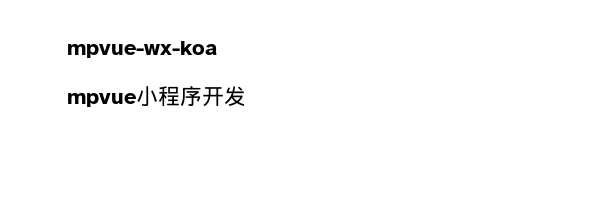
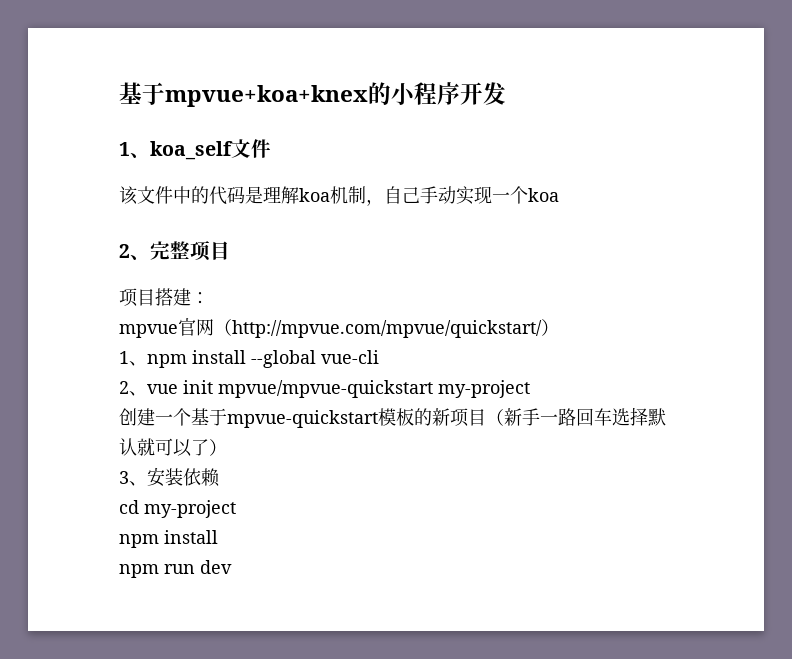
- mpvue-wx-koa
- mpvue小程序开发
+ 基于mpvue+koa+knex的小程序开发
+ 1、koa_self文件
+ 该文件中的代码是理解koa机制，自己手动实现一个koa
+ 2、完整项目
+ 项目搭建：
+ mpvue官网（http://mpvue.com/mpvue/quickstart/）
+ 1、npm install --global vue-cli
+ 2、vue init mpvue/mpvue-quickstart my-project
+ 创建一个基于mpvue-quickstart模板的新项目（新手一路回车选择默认就可以了）
+ 3、安装依赖
+ cd my-project
+ npm install
+ npm run dev

